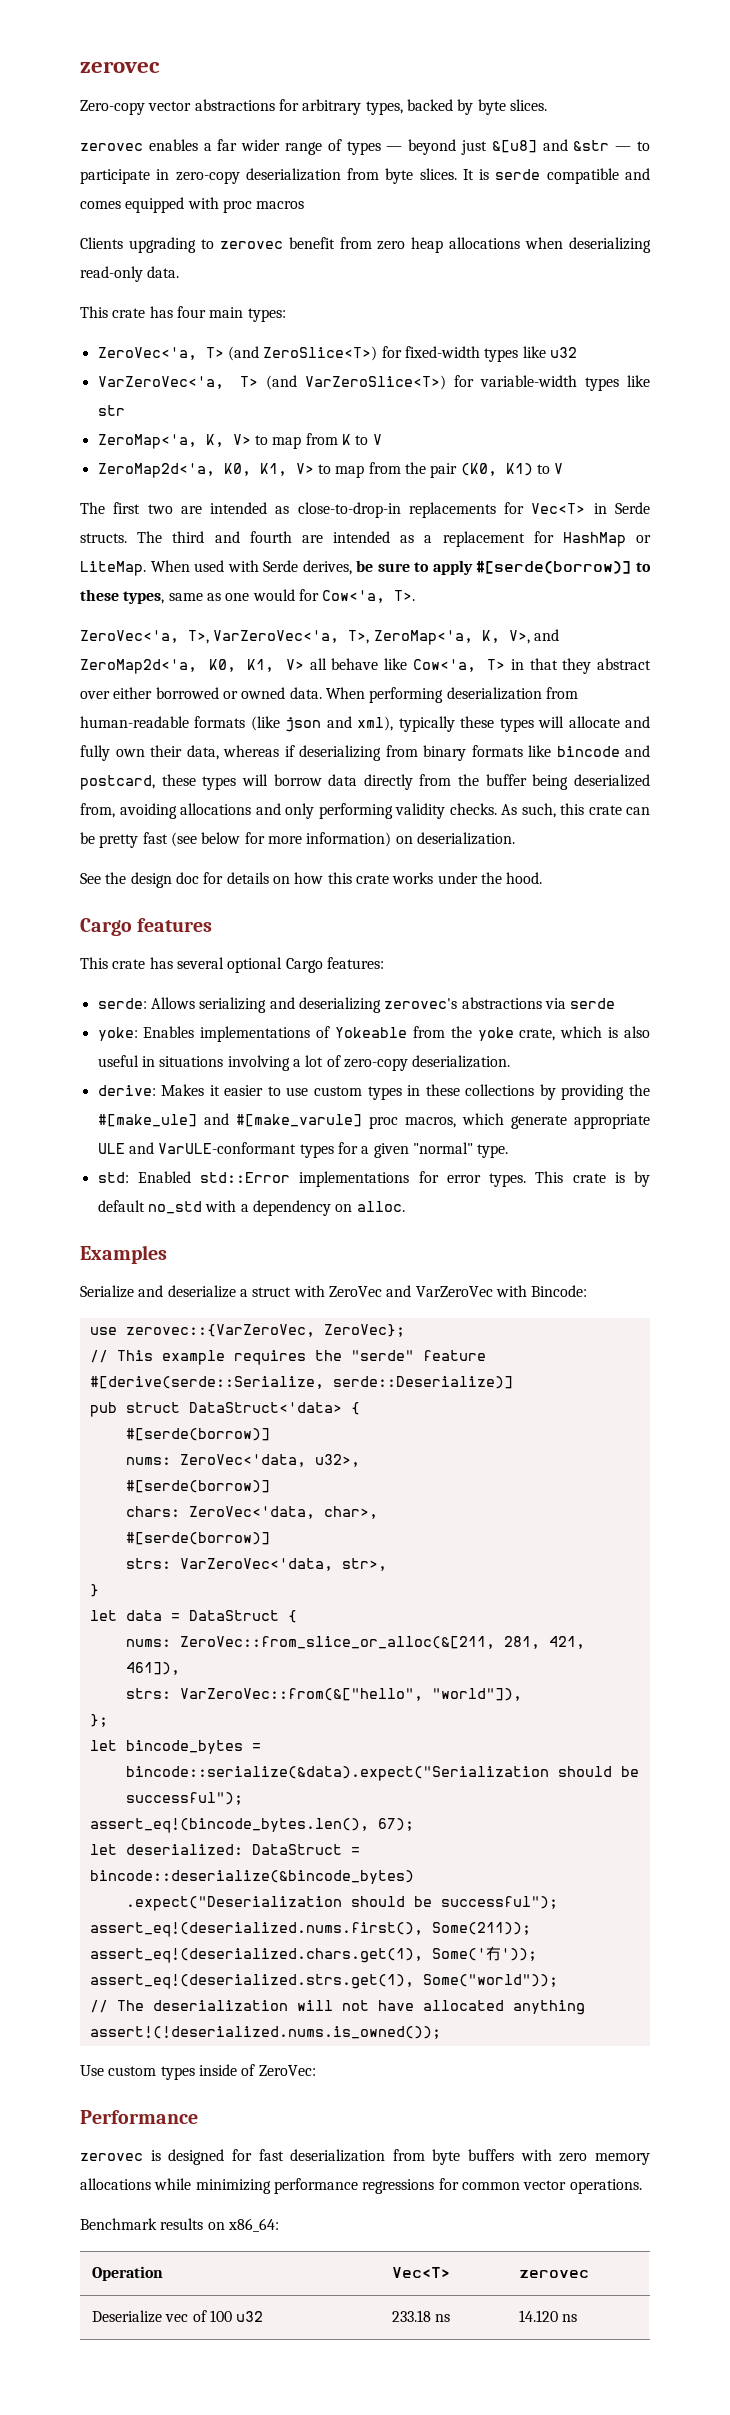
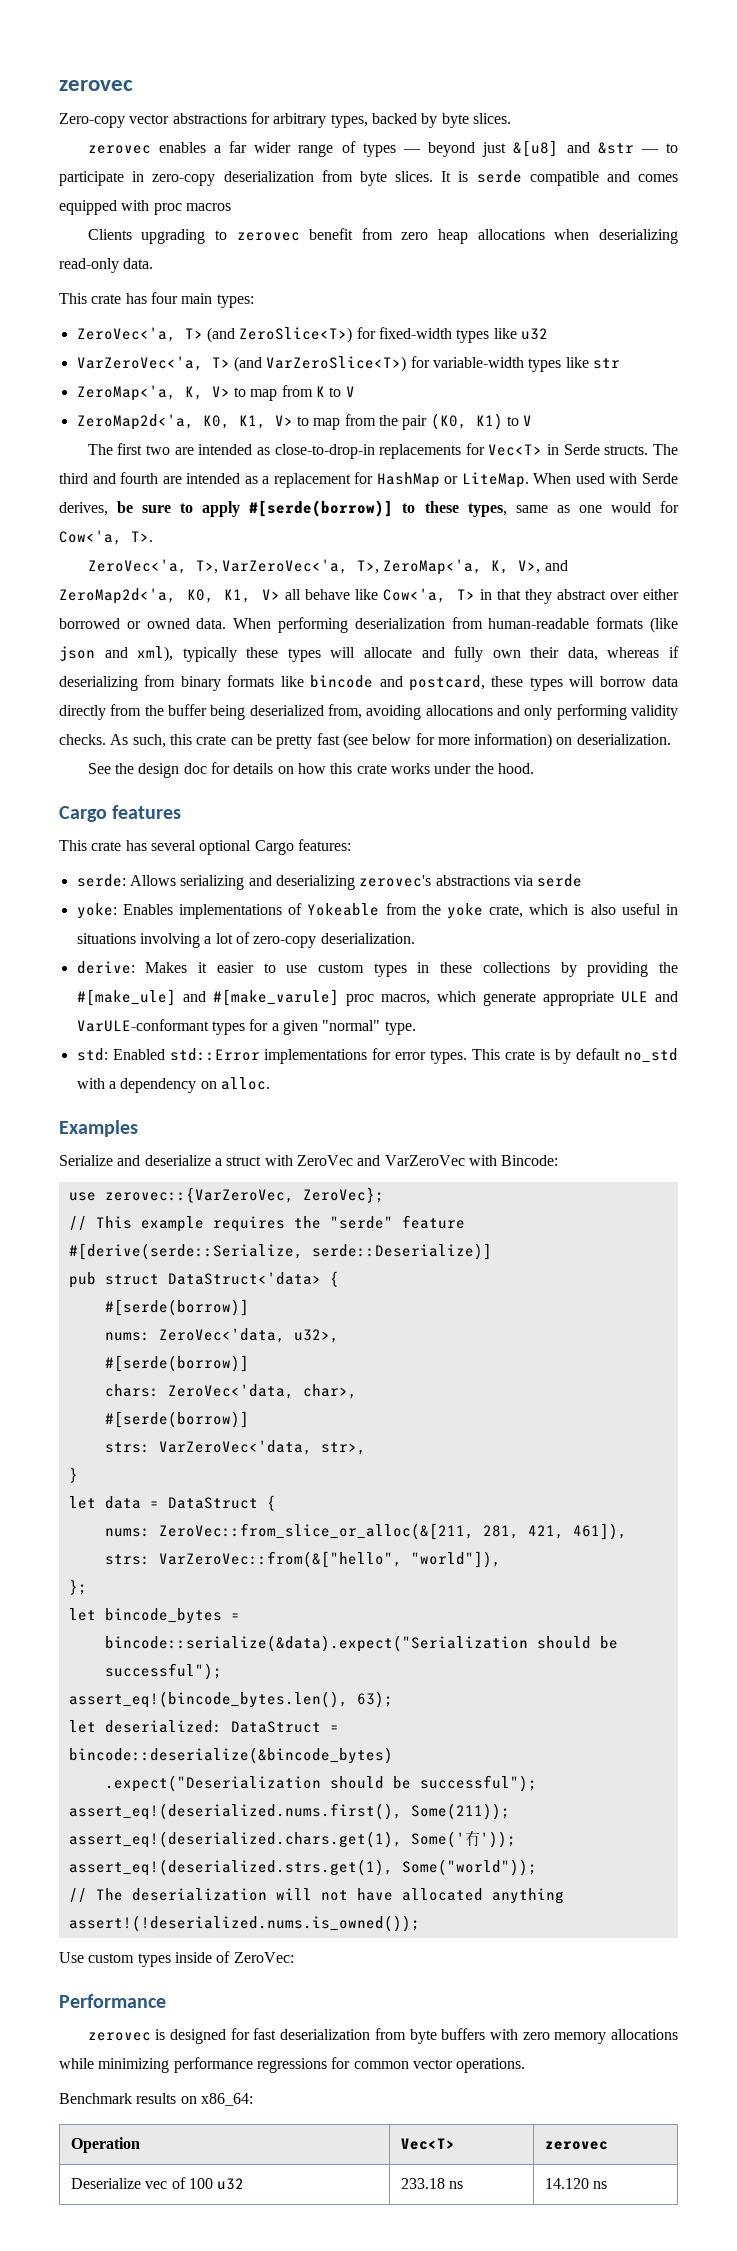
- assert_eq!(bincode_bytes.len(), 67);
+ assert_eq!(bincode_bytes.len(), 63);

